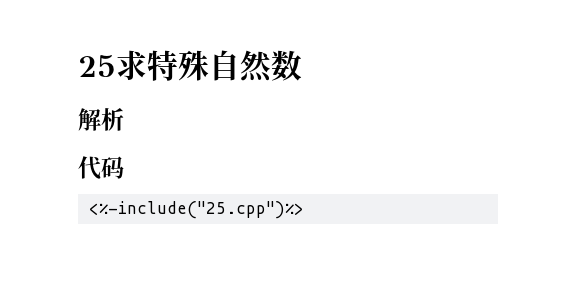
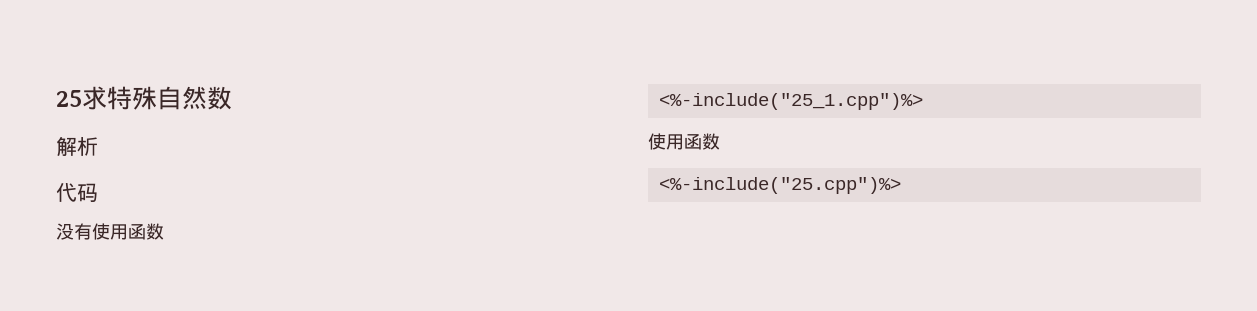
+ 没有使用函数
+ <%-include("25_1.cpp")%>
+ 使用函数

